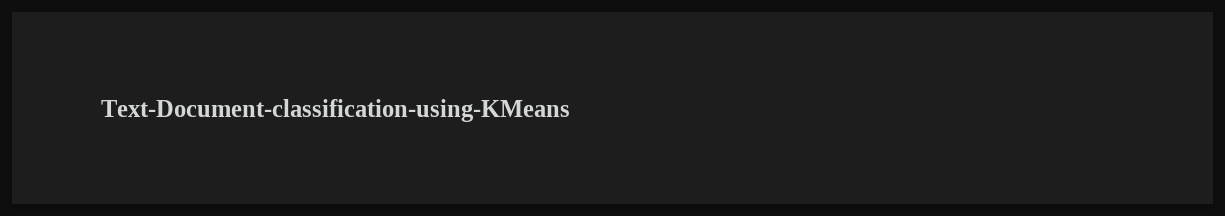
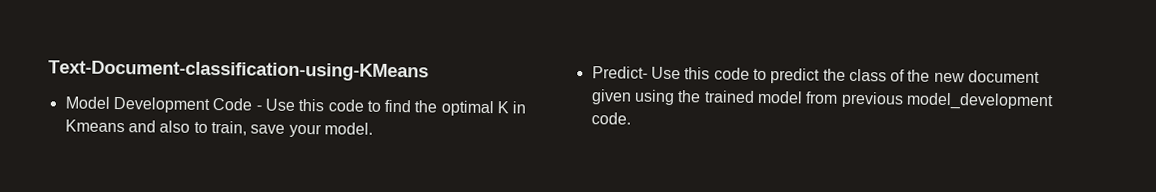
+ Model Development Code - Use this code to find the optimal K in Kmeans and also to train, save your model.
+ Predict- Use this code to predict the class of the new document given using the trained model from previous model_development code.

